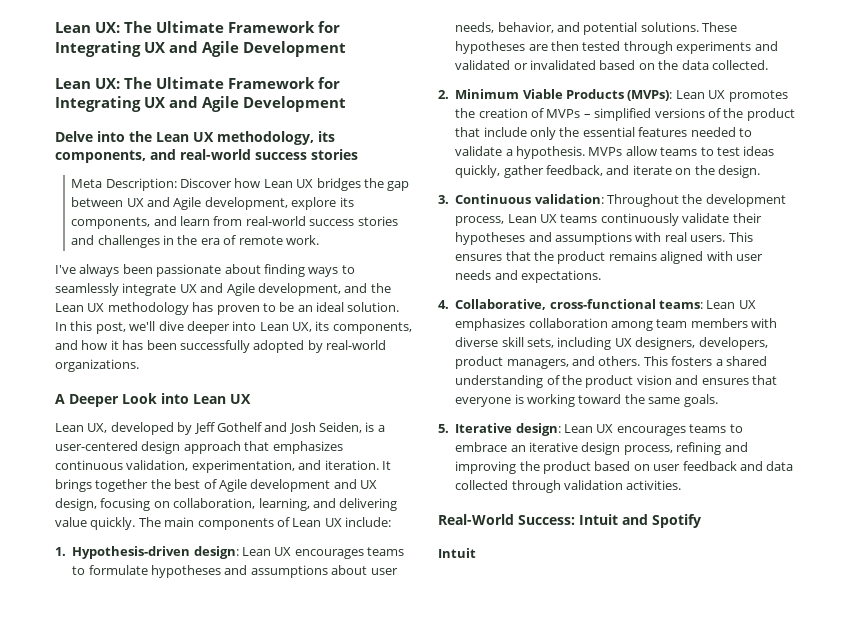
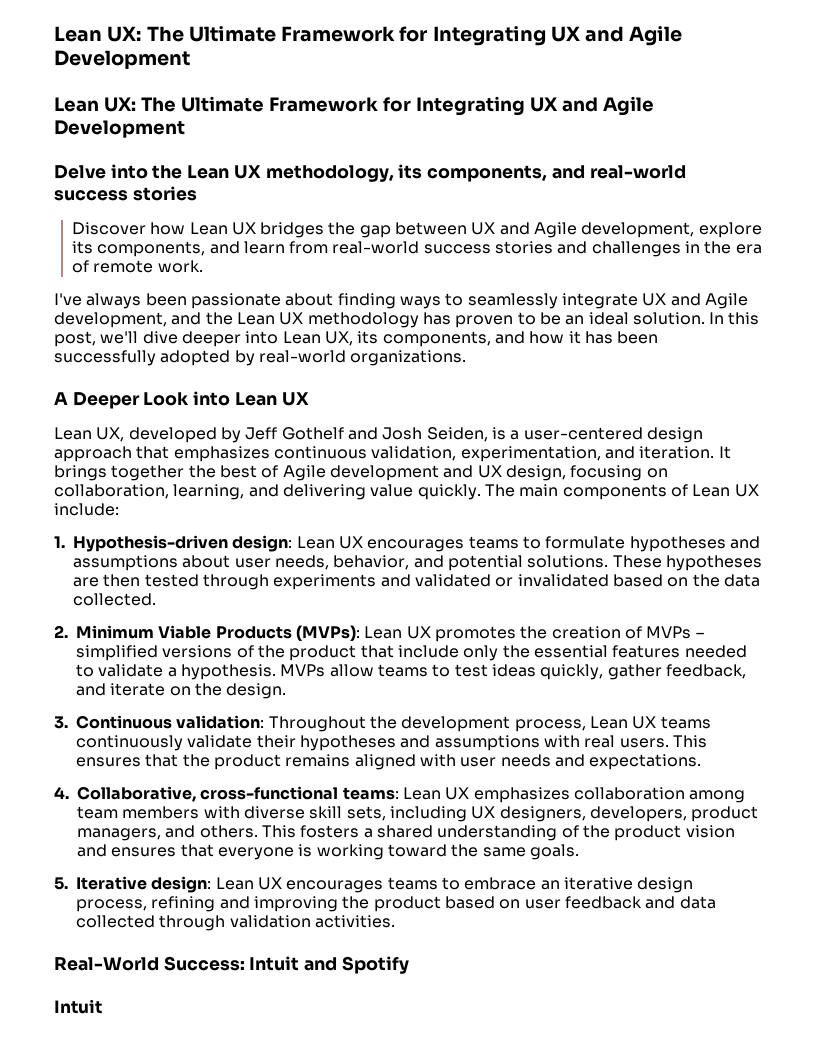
- Meta Description: Discover how Lean UX bridges the gap between UX and Agile development, explore its components, and learn from real-world success stories and challenges in the era of remote work.
+ Discover how Lean UX bridges the gap between UX and Agile development, explore its components, and learn from real-world success stories and challenges in the era of remote work.

